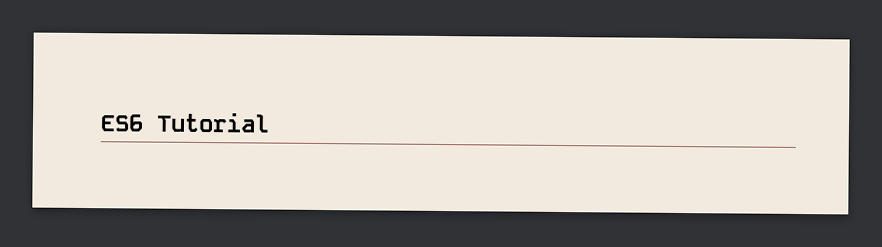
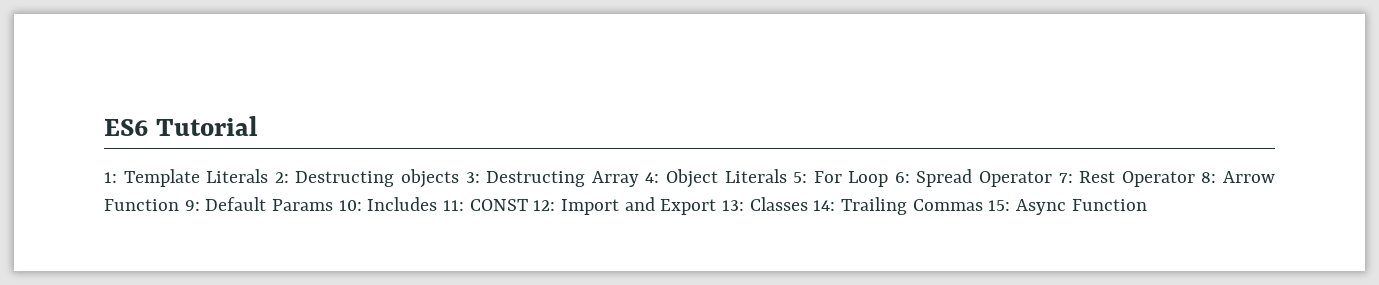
+ 1: Template Literals 2: Destructing objects 3: Destructing Array 4: Object Literals 5: For Loop 6: Spread Operator 7: Rest Operator 8: Arrow Function 9: Default Params 10: Includes 11: CONST 12: Import and Export 13: Classes 14: Trailing Commas 15: Async Function

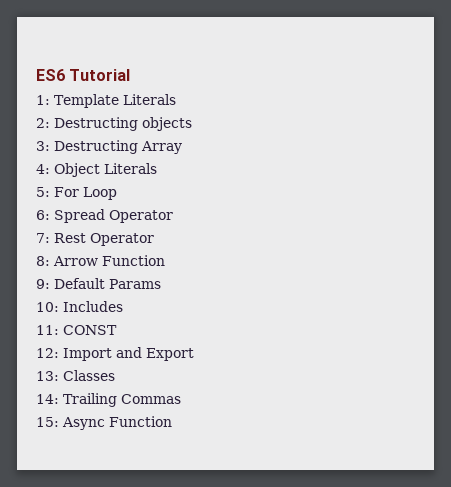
- 1: Template Literals 2: Destructing objects 3: Destructing Array 4: Object Literals 5: For Loop 6: Spread Operator 7: Rest Operator 8: Arrow Function 9: Default Params 10: Includes 11: CONST 12: Import and Export 13: Classes 14: Trailing Commas 15: Async Function
+ 1: Template Literals
+ 2: Destructing objects
+ 3: Destructing Array
+ 4: Object Literals
+ 5: For Loop
+ 6: Spread Operator
+ 7: Rest Operator
+ 8: Arrow Function
+ 9: Default Params
+ 10: Includes
+ 11: CONST
+ 12: Import and Export
+ 13: Classes
+ 14: Trailing Commas
+ 15: Async Function

